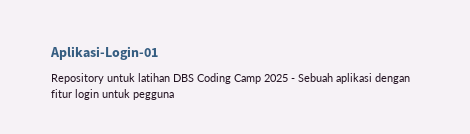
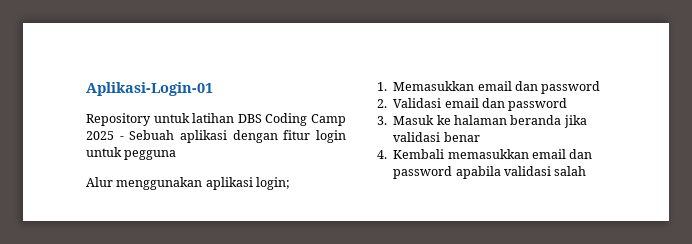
+ Alur menggunakan aplikasi login;
+ 1. Memasukkan email dan password
+ 2. Validasi email dan password
+ 3. Masuk ke halaman beranda jika validasi benar
+ 4. Kembali memasukkan email dan password apabila validasi salah

